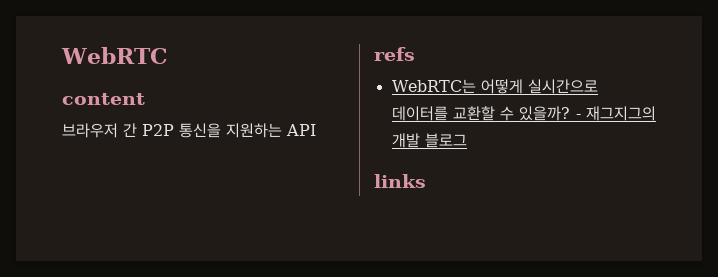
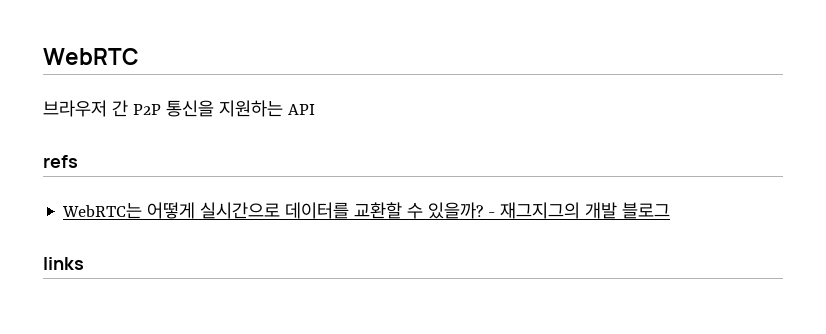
- content

